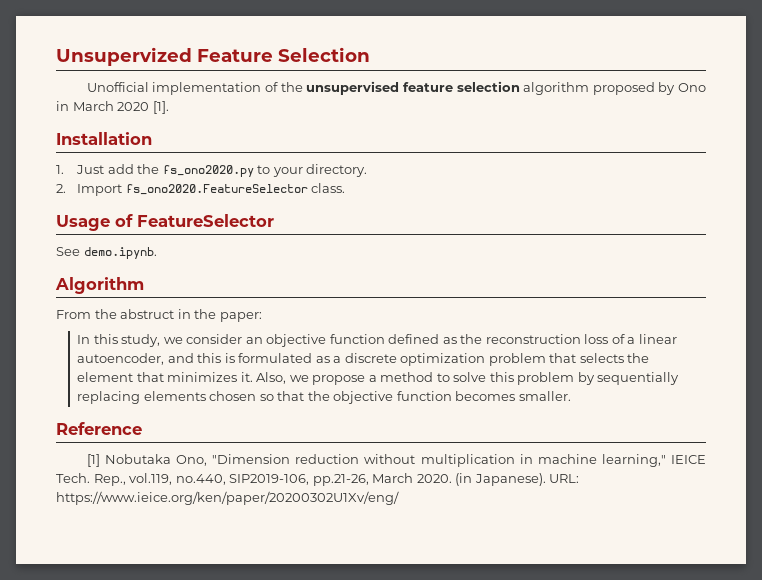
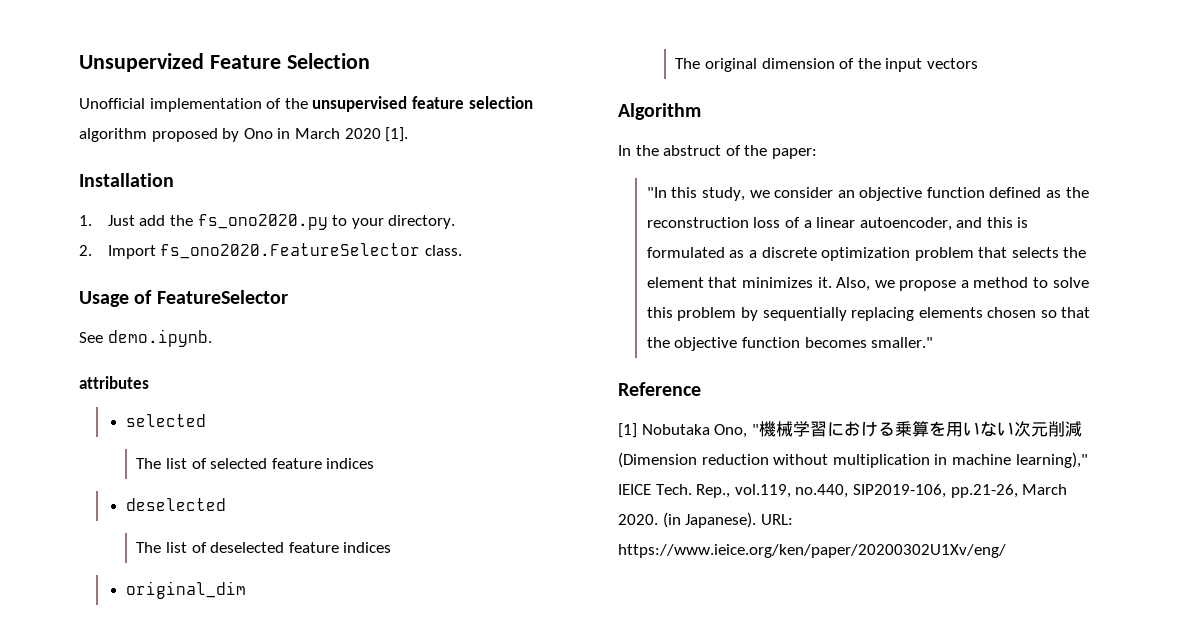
+ attributes
+ selected
+ The list of selected feature indices
+ deselected
+ The list of deselected feature indices
+ original_dim
+ The original dimension of the input vectors
- From the abstruct in the paper:
+ In the abstruct of the paper:
- In this study, we consider an objective function defined as the reconstruction loss of a linear autoencoder, and this is formulated as a discrete optimization problem that selects the element that minimizes it.
+ "In this study, we consider an objective function defined as the reconstruction loss of a linear autoencoder, and this is formulated as a discrete optimization problem that selects the element that minimizes it.
- Also, we propose a method to solve this problem by sequentially replacing elements chosen so that the objective function becomes smaller.
+ Also, we propose a method to solve this problem by sequentially replacing elements chosen so that the objective function becomes smaller."
- [1] Nobutaka Ono, "Dimension reduction without multiplication in machine learning," IEICE Tech.
+ [1] Nobutaka Ono, "機械学習における乗算を用いない次元削減(Dimension reduction without multiplication in machine learning)," IEICE Tech.

